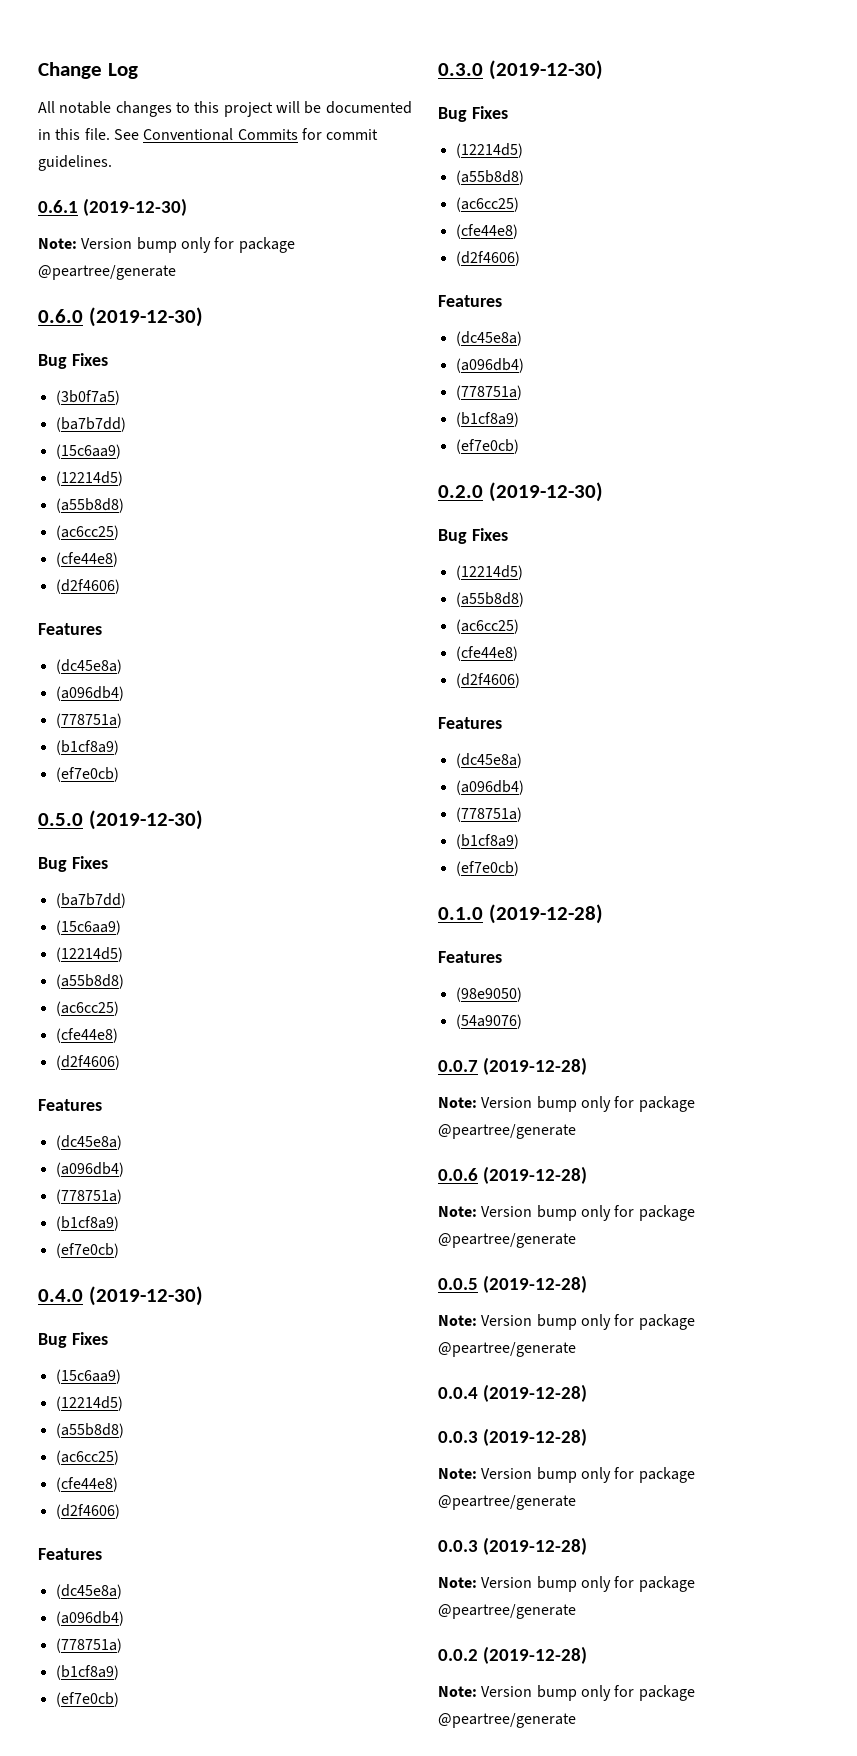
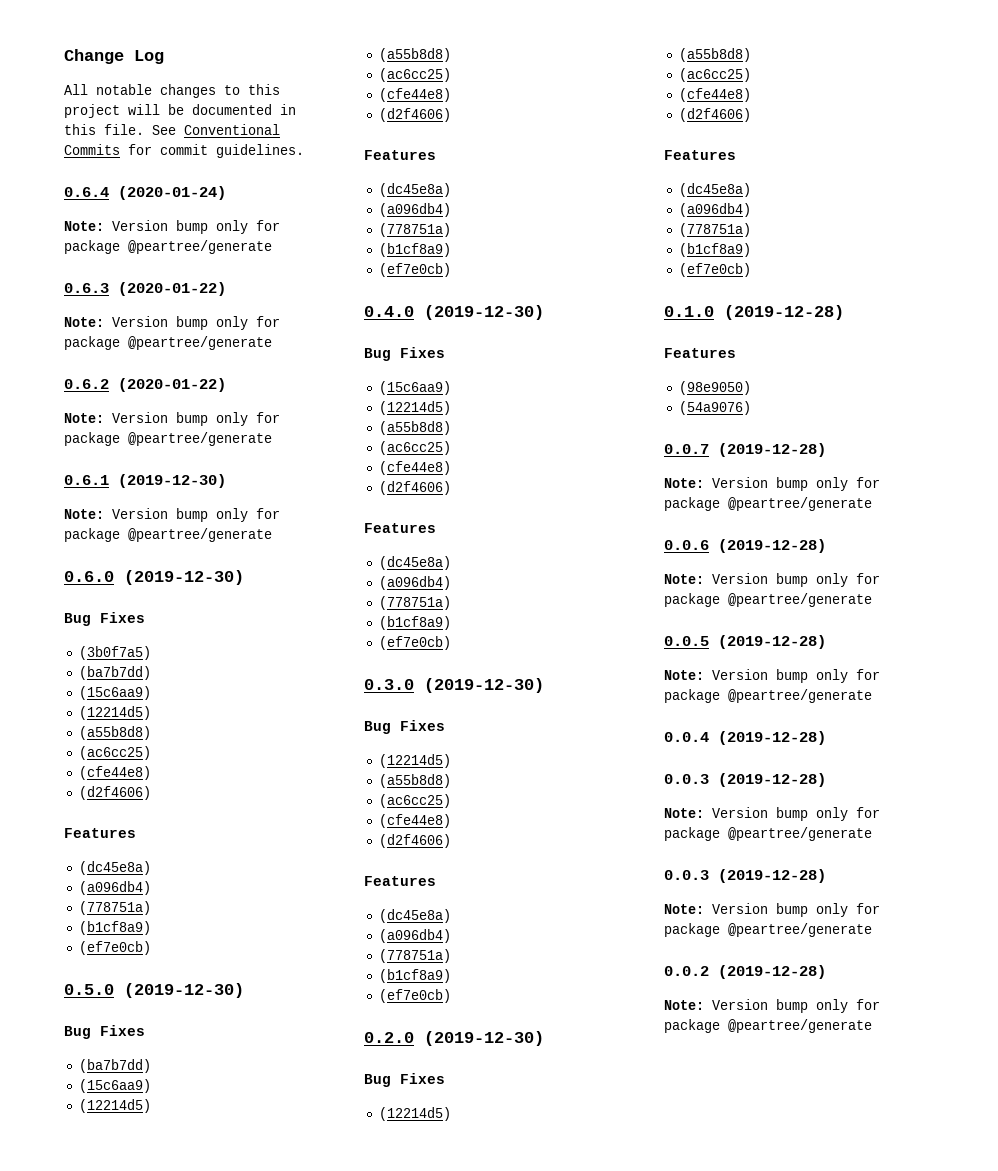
+ 0.6.4 (2020-01-24)
+ Note: Version bump only for package @peartree/generate
+ 0.6.3 (2020-01-22)
+ Note: Version bump only for package @peartree/generate
+ 0.6.2 (2020-01-22)
+ Note: Version bump only for package @peartree/generate

